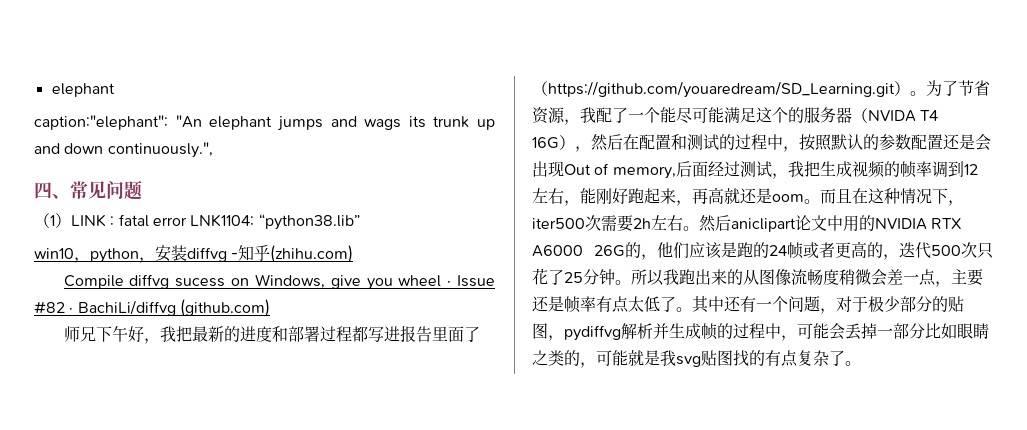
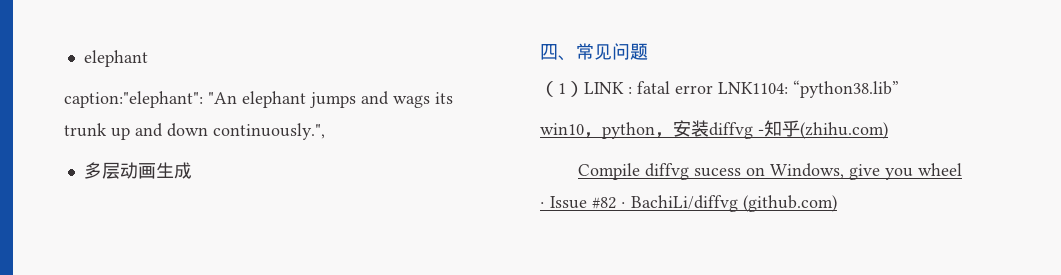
+ 多层动画生成
- 师兄下午好，我把最新的进度和部署过程都写进报告里面了（https://github.com/youaredream/SD_Learning.git）。为了节省资源，我配了一个能尽可能满足这个的服务器（NVIDA T4 16G），然后在配置和测试的过程中，按照默认的参数配置还是会出现Out of memory,后面经过测试，我把生成视频的帧率调到12左右，能刚好跑起来，再高就还是oom。而且在这种情况下，iter500次需要2h左右。然后aniclipart论文中用的NVIDIA RTX A6000 26G的，他们应该是跑的24帧或者更高的，迭代500次只花了25分钟。所以我跑出来的从图像流畅度稍微会差一点，主要还是帧率有点太低了。其中还有一个问题，对于极少部分的贴图，pydiffvg解析并生成帧的过程中，可能会丢掉一部分比如眼睛之类的，可能就是我svg贴图找的有点复杂了。

